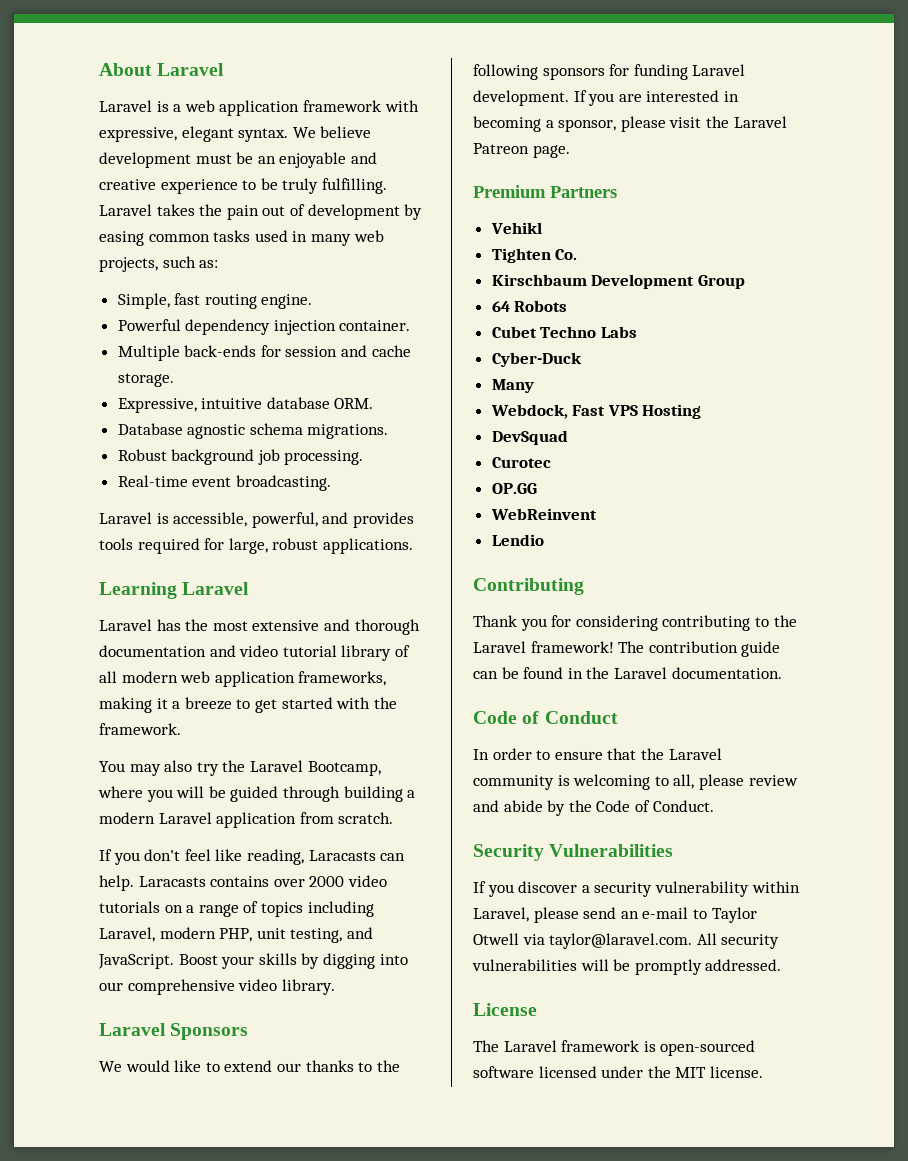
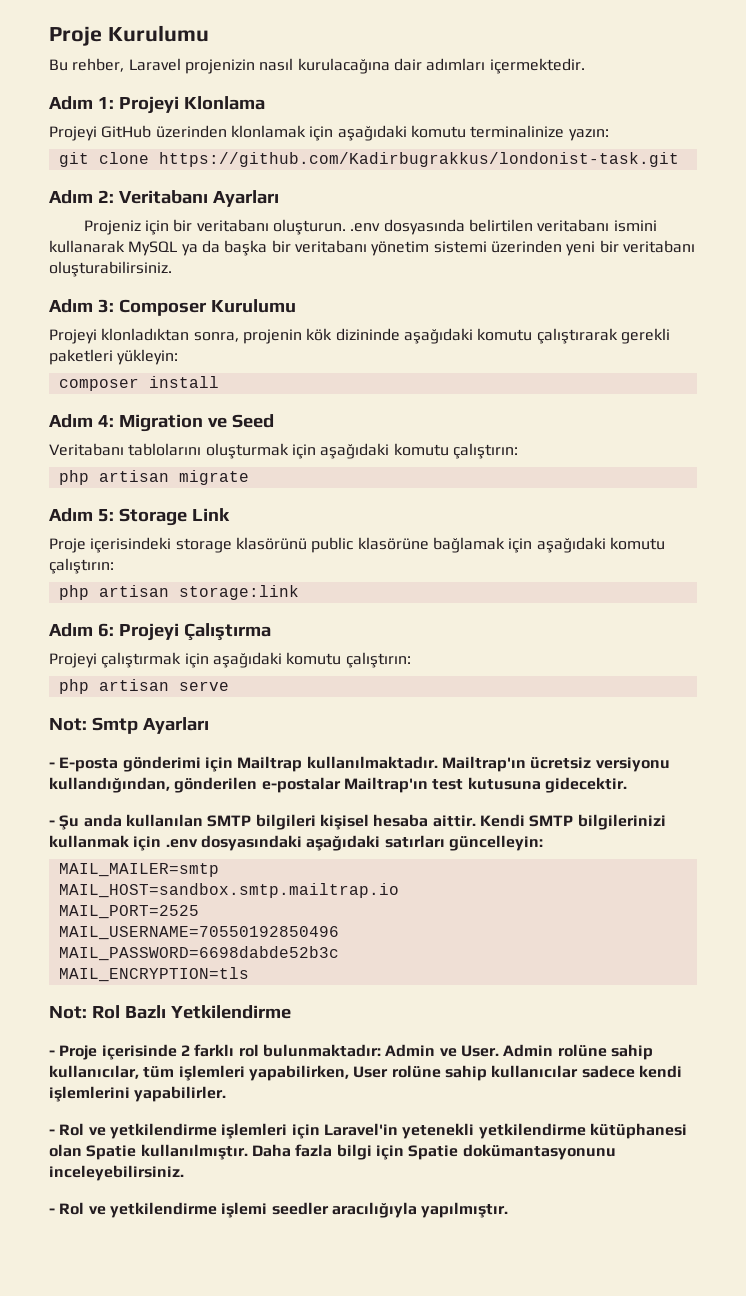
- About Laravel
- Laravel is a web application framework with expressive, elegant syntax. We believe development must be an enjoyable and creative experience to be truly fulfilling. Laravel takes the pain out of development by easing common tasks used in many web projects, such as:
- Simple, fast routing engine.
- Powerful dependency injection container.
- Multiple back-ends for session and cache storage.
- Expressive, intuitive database ORM.
- Database agnostic schema migrations.
- Robust background job processing.
- Real-time event broadcasting.
- Laravel is accessible, powerful, and provides tools required for large, robust applications.
- Learning Laravel
- Laravel has the most extensive and thorough documentation and video tutorial library of all modern web application frameworks, making it a breeze to get started with the framework.
- You may also try the Laravel Bootcamp, where you will be guided through building a modern Laravel application from scratch.
- If you don't feel like reading, Laracasts can help. Laracasts contains over 2000 video tutorials on a range of topics including Laravel, modern PHP, unit testing, and JavaScript. Boost your skills by digging into our comprehensive video library.
- Laravel Sponsors
- We would like to extend our thanks to the following sponsors for funding Laravel development. If you are interested in becoming a sponsor, please visit the Laravel Patreon page.
- Premium Partners
- Vehikl
- Tighten Co.
- Kirschbaum Development Group
- 64 Robots
- Cubet Techno Labs
- Cyber-Duck
- Many
- Webdock, Fast VPS Hosting
- DevSquad
- Curotec
- OP.GG
- WebReinvent
- Lendio
- Contributing
- Thank you for considering contributing to the Laravel framework! The contribution guide can be found in the Laravel documentation.
- Code of Conduct
- In order to ensure that the Laravel community is welcoming to all, please review and abide by the Code of Conduct.
- Security Vulnerabilities
- If you discover a security vulnerability within Laravel, please send an e-mail to Taylor Otwell via taylor@laravel.com. All security vulnerabilities will be promptly addressed.
- License
- The Laravel framework is open-sourced software licensed under the MIT license.
+ Proje Kurulumu
+ Bu rehber, Laravel projenizin nasıl kurulacağına dair adımları içermektedir.
+ Adım 1: Projeyi Klonlama
+ Projeyi GitHub üzerinden klonlamak için aşağıdaki komutu terminalinize yazın:
+ git clone https://github.com/Kadirbugrakkus/londonist-task.git
+ Adım 2: Veritabanı Ayarları
+ Projeniz için bir veritabanı oluşturun. .env dosyasında belirtilen veritabanı ismini kullanarak MySQL ya da başka bir veritabanı yönetim sistemi üzerinden yeni bir veritabanı oluşturabilirsiniz.
+ Adım 3: Composer Kurulumu
+ Projeyi klonladıktan sonra, projenin kök dizininde aşağıdaki komutu çalıştırarak gerekli paketleri yükleyin:
+ composer install
+ Adım 4: Migration ve Seed
+ Veritabanı tablolarını oluşturmak için aşağıdaki komutu çalıştırın:
+ php artisan migrate
+ Adım 5: Storage Link
+ Proje içerisindeki storage klasörünü public klasörüne bağlamak için aşağıdaki komutu çalıştırın:
+ php artisan storage:link
+ Adım 6: Projeyi Çalıştırma
+ Projeyi çalıştırmak için aşağıdaki komutu çalıştırın:
+ php artisan serve
+ Not: Smtp Ayarları
+ - E-posta gönderimi için Mailtrap kullanılmaktadır. Mailtrap'ın ücretsiz versiyonu kullandığından, gönderilen e-postalar Mailtrap'ın test kutusuna gidecektir.
+ - Şu anda kullanılan SMTP bilgileri kişisel hesaba aittir. Kendi SMTP bilgilerinizi kullanmak için .env dosyasındaki aşağıdaki satırları güncelleyin:
+ MAIL_MAILER=smtp
+ MAIL_HOST=sandbox.smtp.mailtrap.io
+ MAIL_PORT=2525
+ MAIL_USERNAME=70550192850496
+ MAIL_PASSWORD=6698dabde52b3c
+ MAIL_ENCRYPTION=tls
+ Not: Rol Bazlı Yetkilendirme
+ - Proje içerisinde 2 farklı rol bulunmaktadır: Admin ve User. Admin rolüne sahip kullanıcılar, tüm işlemleri yapabilirken, User rolüne sahip kullanıcılar sadece kendi işlemlerini yapabilirler.
+ - Rol ve yetkilendirme işlemleri için Laravel'in yetenekli yetkilendirme kütüphanesi olan Spatie kullanılmıştır. Daha fazla bilgi için Spatie dokümantasyonunu inceleyebilirsiniz.
+ - Rol ve yetkilendirme işlemi seedler aracılığıyla yapılmıştır.

